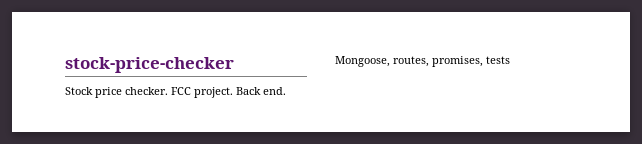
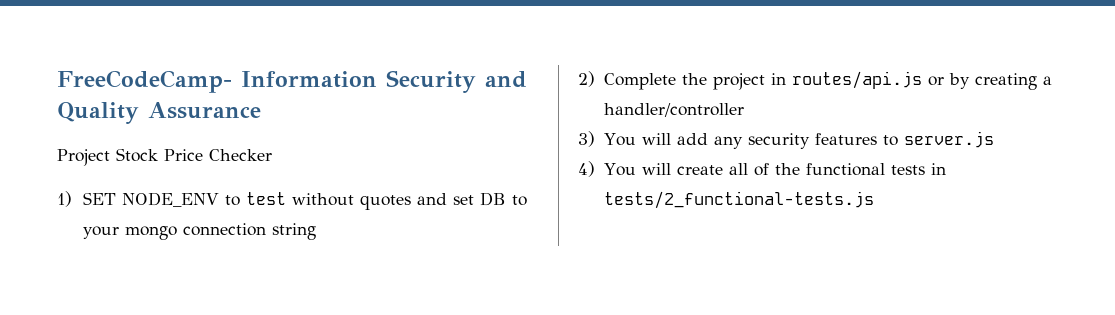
- stock-price-checker
- Stock price checker. FCC project. Back end. Mongoose, routes, promises, tests
+ FreeCodeCamp- Information Security and Quality Assurance
+ Project Stock Price Checker
+ 1) SET NODE_ENV to test without quotes and set DB to your mongo connection string
+ 2) Complete the project in routes/api.js or by creating a handler/controller
+ 3) You will add any security features to server.js
+ 4) You will create all of the functional tests in tests/2_functional-tests.js

